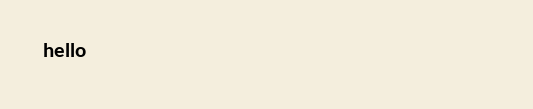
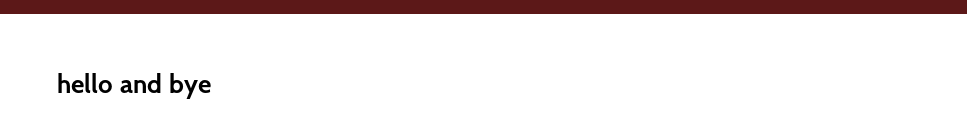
- hello
+ hello and bye

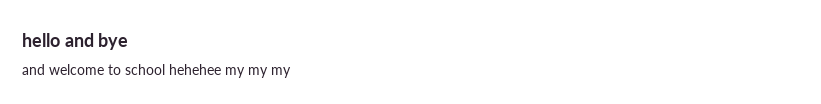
+ and welcome to school hehehee my my my

